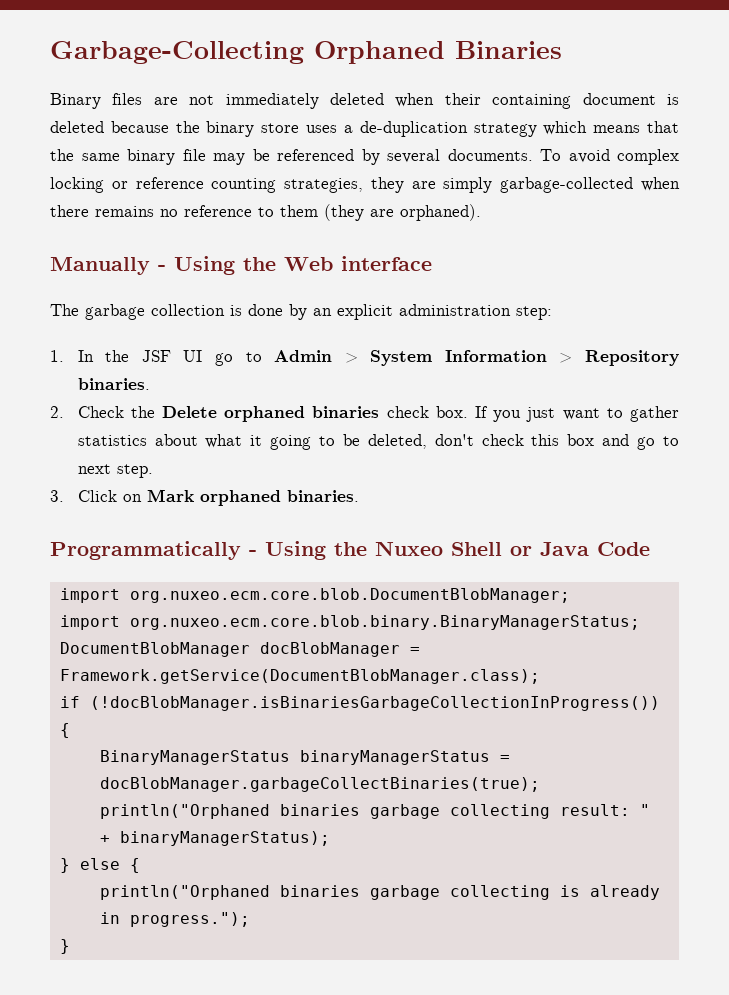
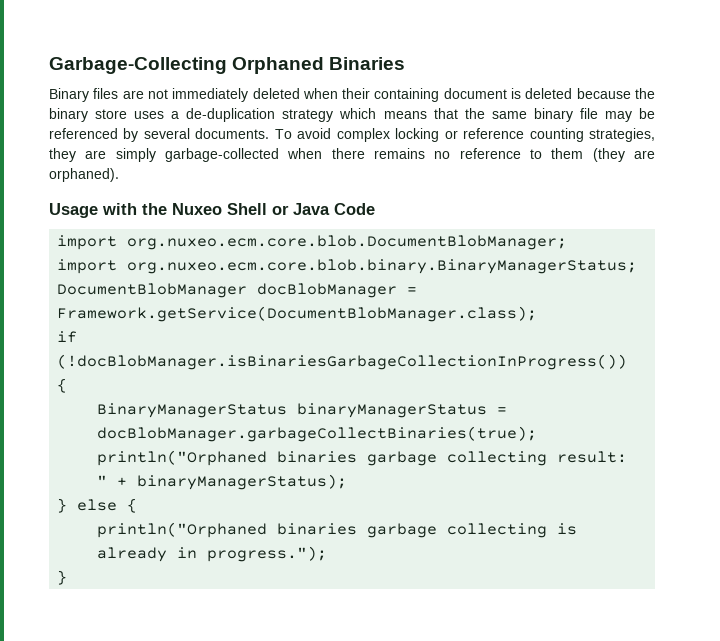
- Manually - Using the Web interface
- The garbage collection is done by an explicit administration step:
- 1. In the JSF UI go to Admin > System Information > Repository binaries.
- 2. Check the Delete orphaned binaries check box. If you just want to gather statistics about what it going to be deleted, don't check this box and go to next step.
- 3. Click on Mark orphaned binaries.
- Programmatically - Using the Nuxeo Shell or Java Code
+ Usage with the Nuxeo Shell or Java Code

